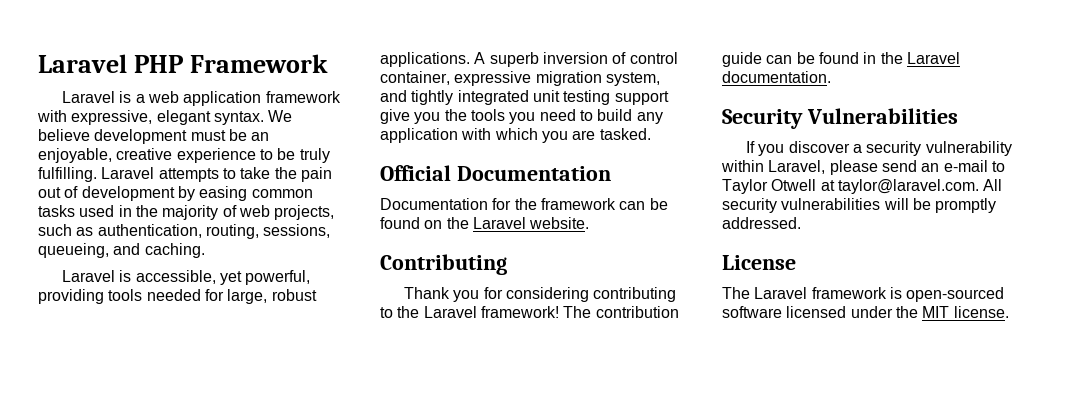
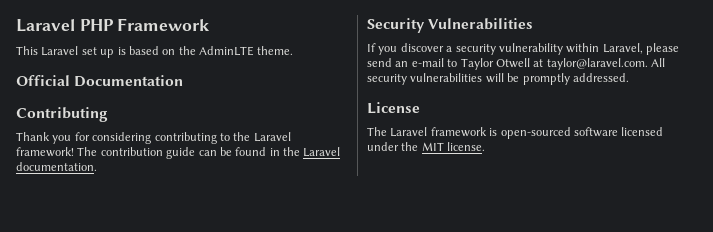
- Laravel is a web application framework with expressive, elegant syntax. We believe development must be an enjoyable, creative experience to be truly fulfilling. Laravel attempts to take the pain out of development by easing common tasks used in the majority of web projects, such as authentication, routing, sessions, queueing, and caching.
- Laravel is accessible, yet powerful, providing tools needed for large, robust applications. A superb inversion of control container, expressive migration system, and tightly integrated unit testing support give you the tools you need to build any application with which you are tasked.
+ This Laravel set up is based on the AdminLTE theme.
  Official Documentation
- Documentation for the framework can be found on the Laravel website.

